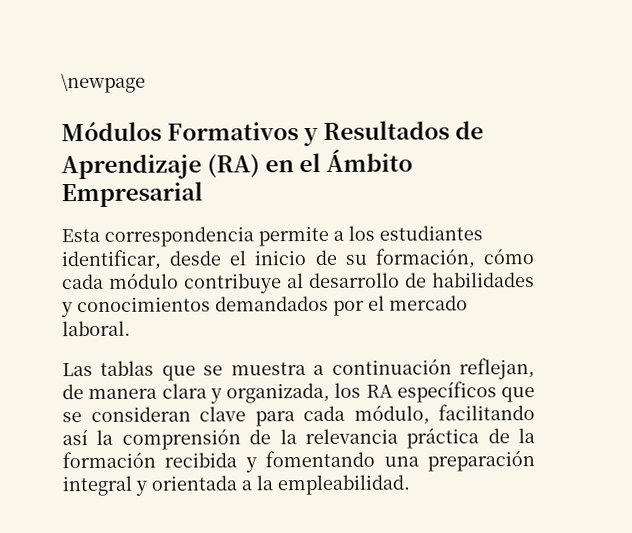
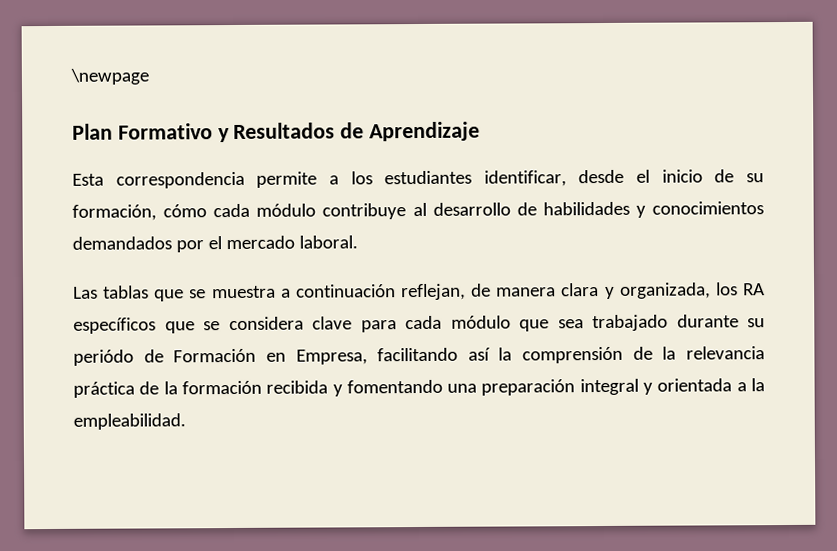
- Módulos Formativos y Resultados de Aprendizaje (RA) en el Ámbito Empresarial
+ Plan Formativo y Resultados de Aprendizaje
- Las tablas que se muestra a continuación reflejan, de manera clara y organizada, los RA específicos que se consideran clave para cada módulo, facilitando así la comprensión de la relevancia práctica de la formación recibida y fomentando una preparación integral y orientada a la empleabilidad.
+ Las tablas que se muestra a continuación reflejan, de manera clara y organizada, los RA específicos que se considera clave para cada módulo que sea trabajado durante su periódo de Formación en Empresa, facilitando así la comprensión de la relevancia práctica de la formación recibida y fomentando una preparación integral y orientada a la empleabilidad.

